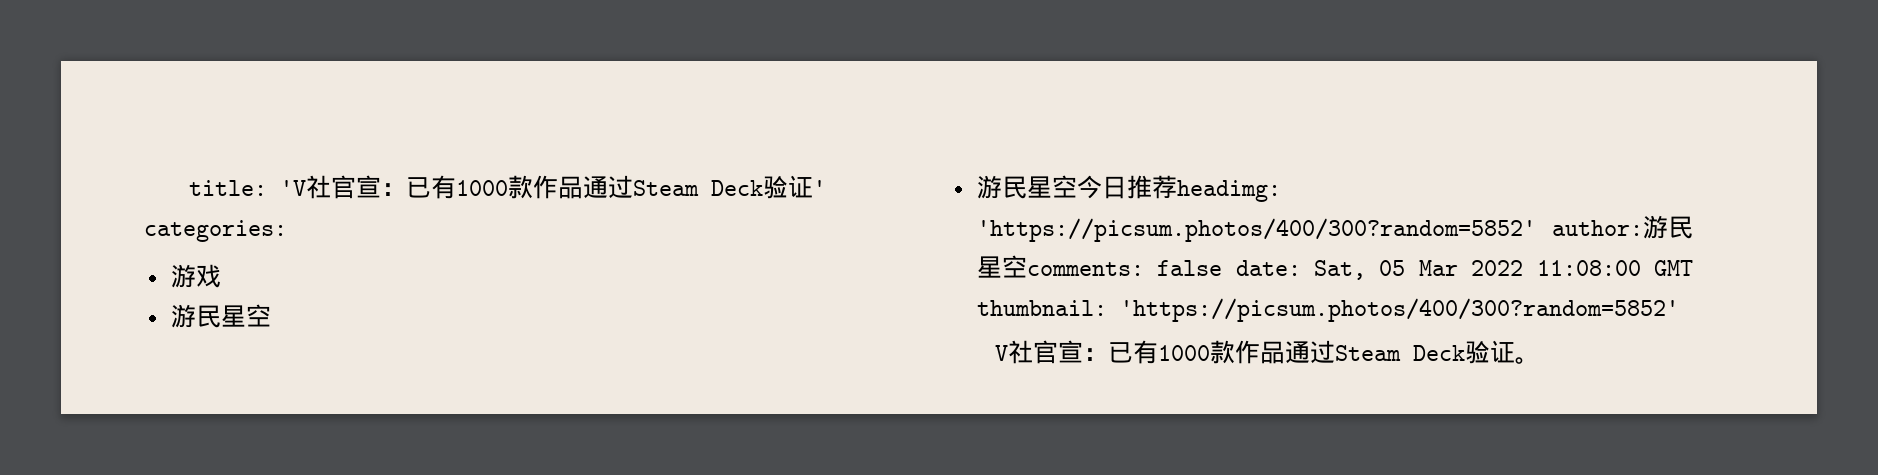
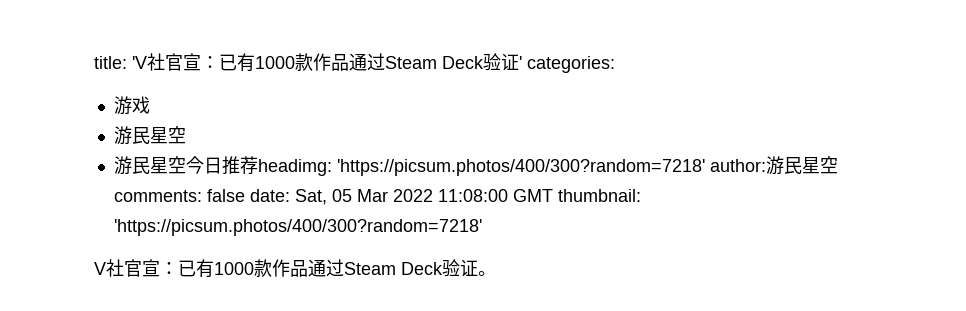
- 游民星空今日推荐headimg: 'https://picsum.photos/400/300?random=5852' author:游民星空comments: false date: Sat, 05 Mar 2022 11:08:00 GMT thumbnail: 'https://picsum.photos/400/300?random=5852'
+ 游民星空今日推荐headimg: 'https://picsum.photos/400/300?random=7218' author:游民星空comments: false date: Sat, 05 Mar 2022 11:08:00 GMT thumbnail: 'https://picsum.photos/400/300?random=7218'

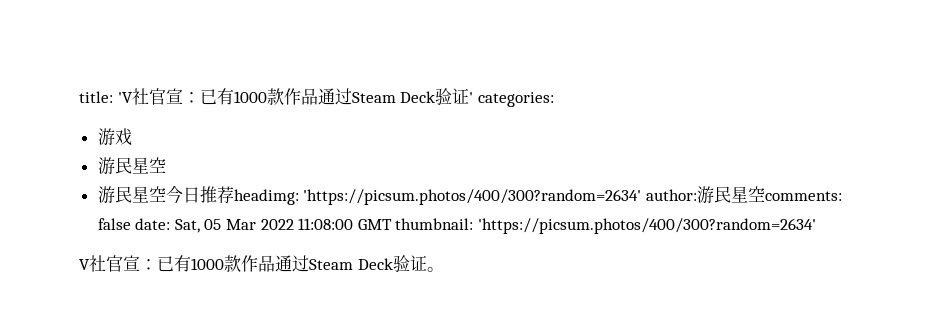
- 游民星空今日推荐headimg: 'https://picsum.photos/400/300?random=7218' author:游民星空comments: false date: Sat, 05 Mar 2022 11:08:00 GMT thumbnail: 'https://picsum.photos/400/300?random=7218'
+ 游民星空今日推荐headimg: 'https://picsum.photos/400/300?random=2634' author:游民星空comments: false date: Sat, 05 Mar 2022 11:08:00 GMT thumbnail: 'https://picsum.photos/400/300?random=2634'

